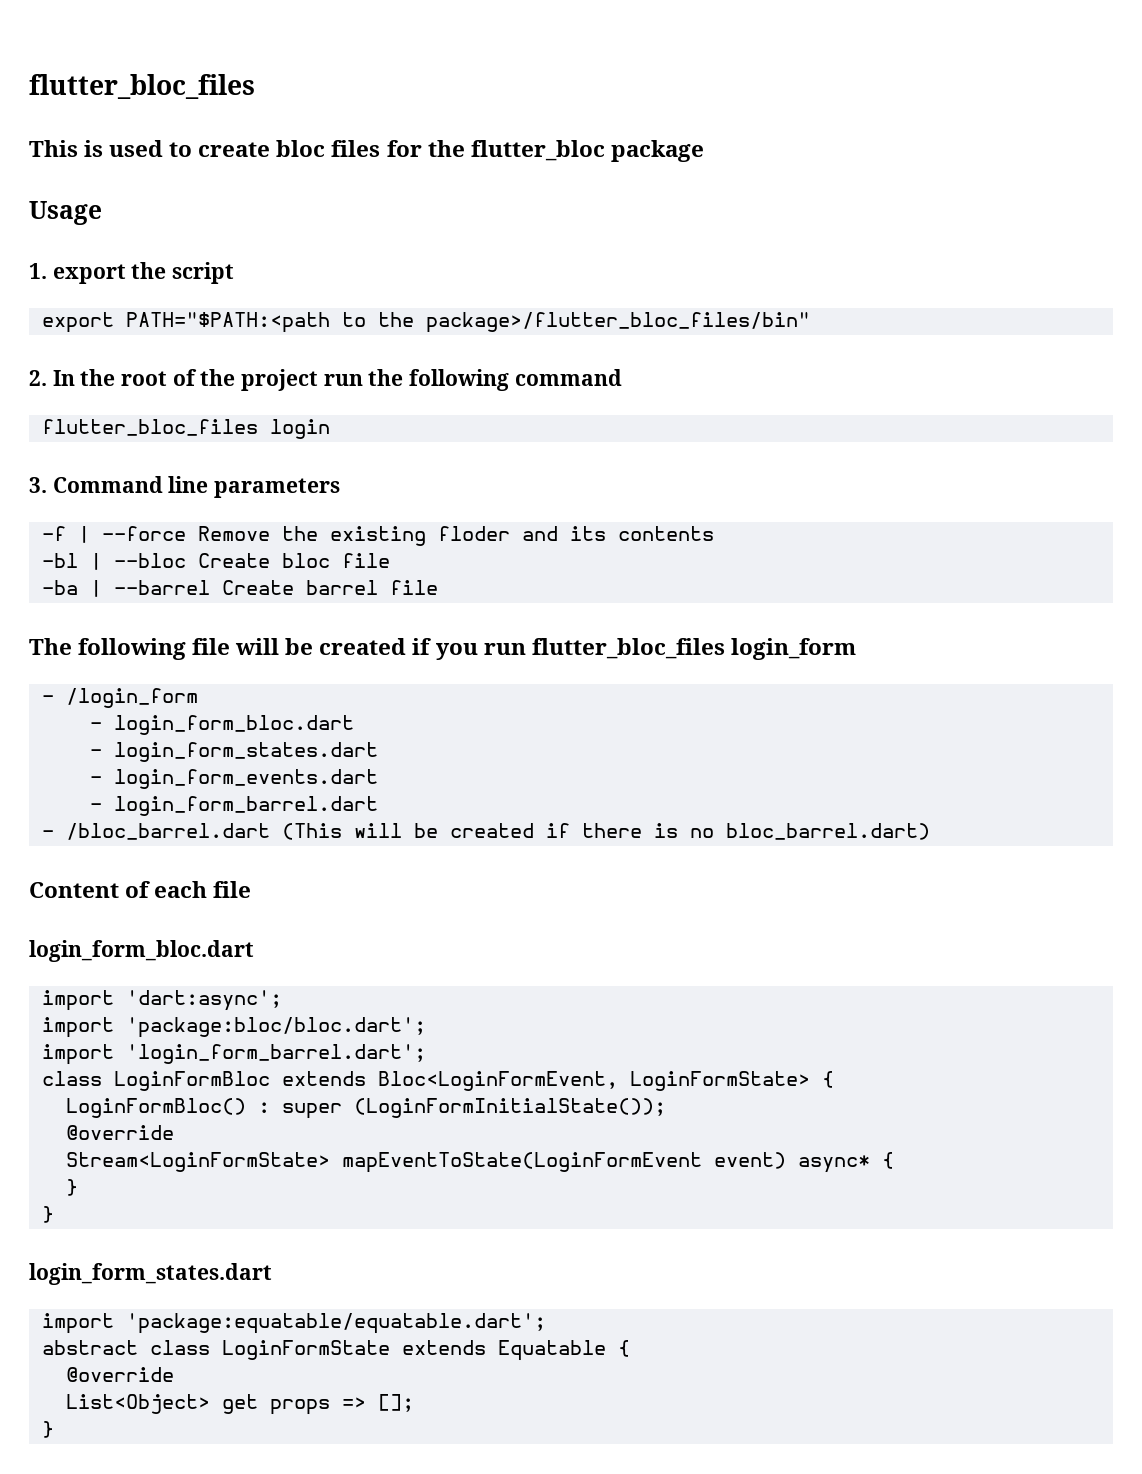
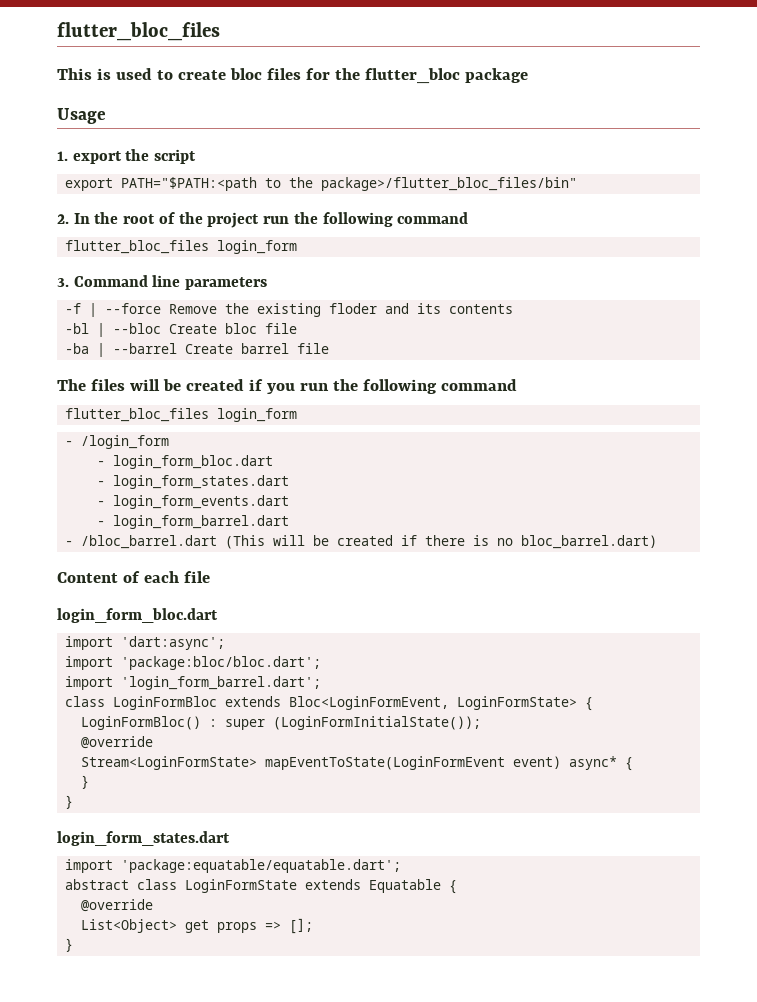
  2. In the root of the project run the following command
- flutter_bloc_files login
+ flutter_bloc_files login_form
- The following file will be created if you run flutter_bloc_files login_form
+ The files will be created if you run the following command
+ flutter_bloc_files login_form

